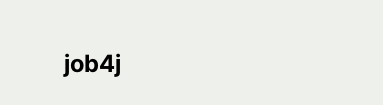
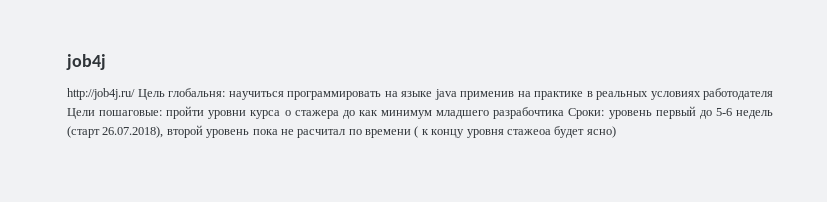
+ http://job4j.ru/ Цель глобальня: научиться программировать на языке java применив на практике в реальных условиях работодателя Цели пошаговые: пройти уровни курса о стажера до как минимум младшего разрабочтика Сроки: уровень первый до 5-6 недель (старт 26.07.2018), второй уровень пока не расчитал по времени ( к концу уровня стажеоа будет ясно)

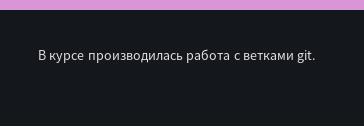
- job4j
- http://job4j.ru/ Цель глобальня: научиться программировать на языке java применив на практике в реальных условиях работодателя Цели пошаговые: пройти уровни курса о стажера до как минимум младшего разрабочтика Сроки: уровень первый до 5-6 недель (старт 26.07.2018), второй уровень пока не расчитал по времени ( к концу уровня стажеоа будет ясно)
+ В курсе производилась работа с ветками git.

